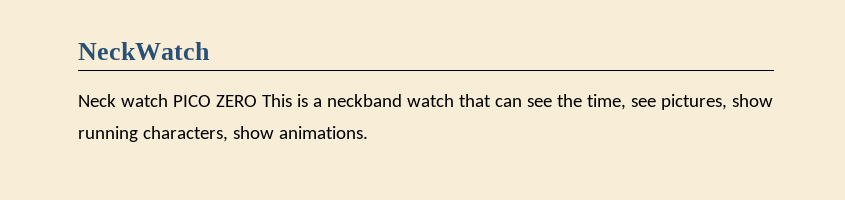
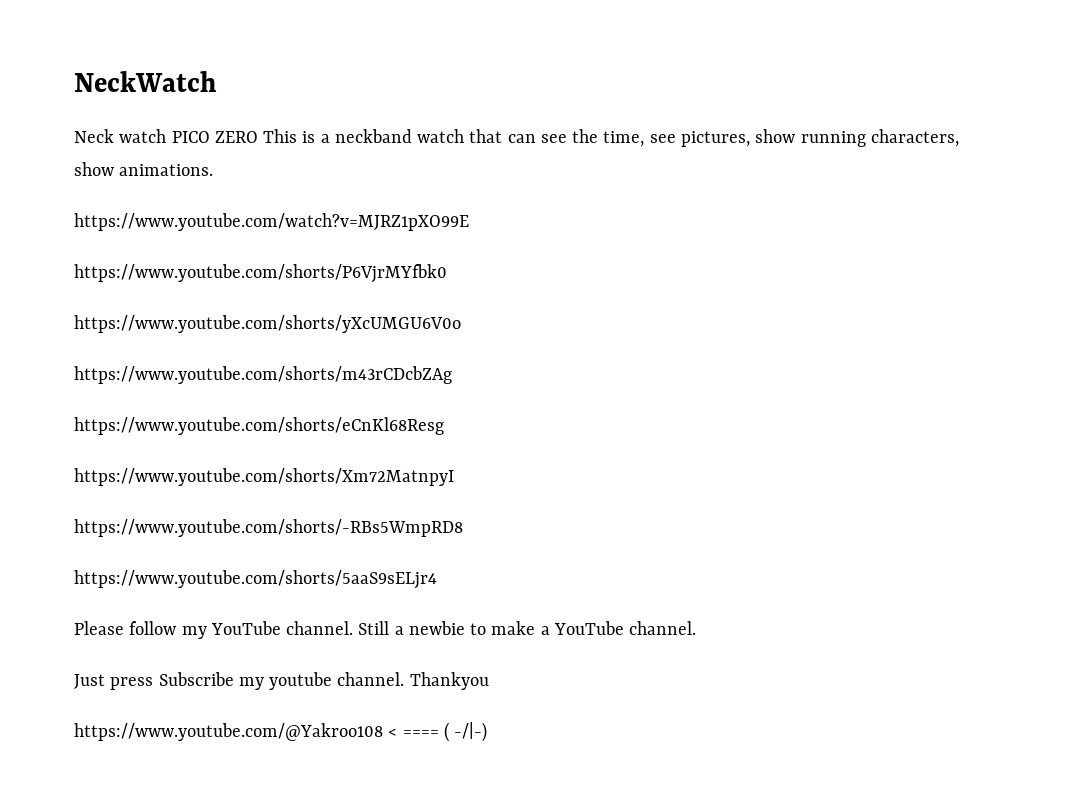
+ https://www.youtube.com/watch?v=MJRZ1pXO99E
+ https://www.youtube.com/shorts/P6VjrMYfbk0
+ https://www.youtube.com/shorts/yXcUMGU6V0o
+ https://www.youtube.com/shorts/m43rCDcbZAg
+ https://www.youtube.com/shorts/eCnKl68Resg
+ https://www.youtube.com/shorts/Xm72MatnpyI
+ https://www.youtube.com/shorts/-RBs5WmpRD8
+ https://www.youtube.com/shorts/5aaS9sELjr4
+ Please follow my YouTube channel. Still a newbie to make a YouTube channel.
+ Just press Subscribe my youtube channel. Thankyou
+ https://www.youtube.com/@Yakroo108 < ==== ( -/|-)

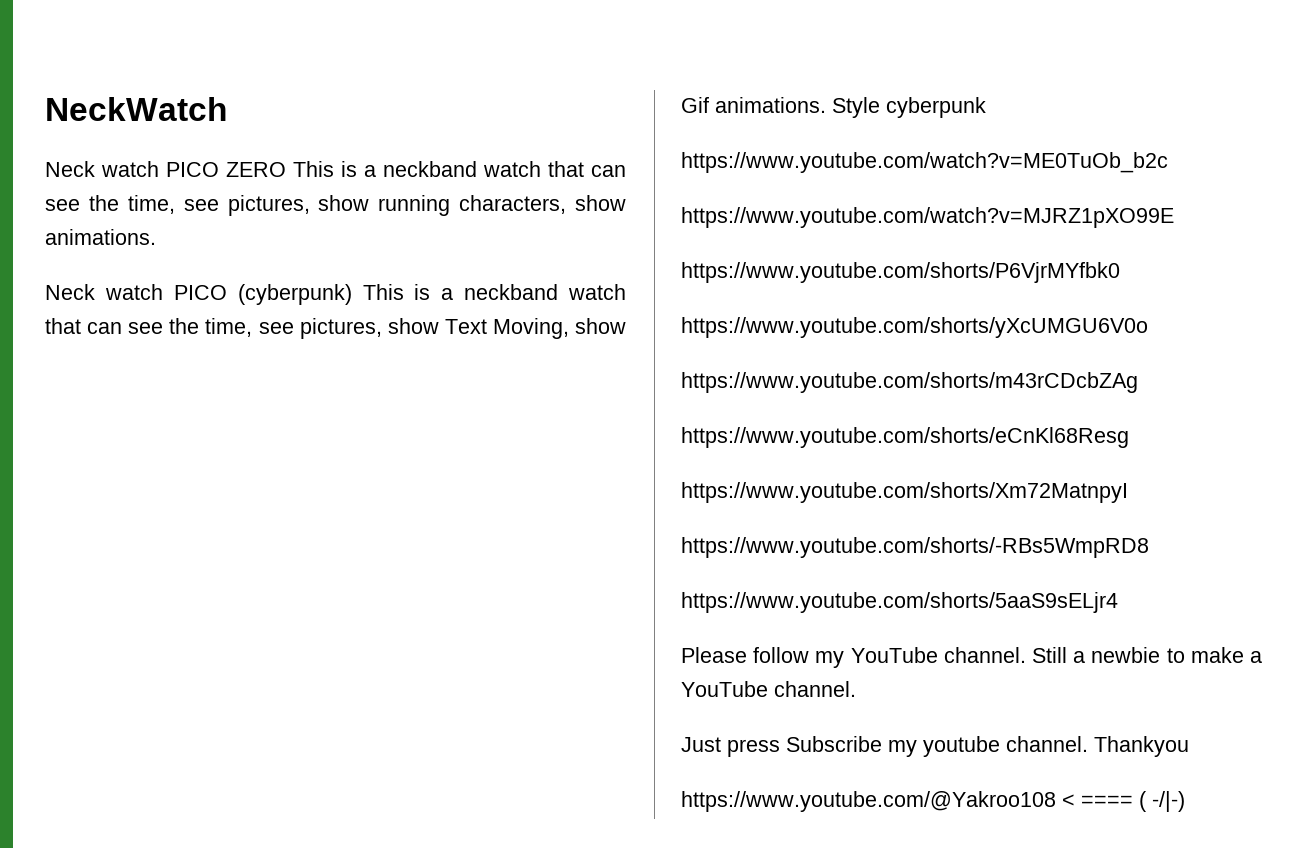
+ Neck watch PICO (cyberpunk) This is a neckband watch that can see the time, see pictures, show Text Moving, show Gif animations. Style cyberpunk
+ https://www.youtube.com/watch?v=ME0TuOb_b2c

